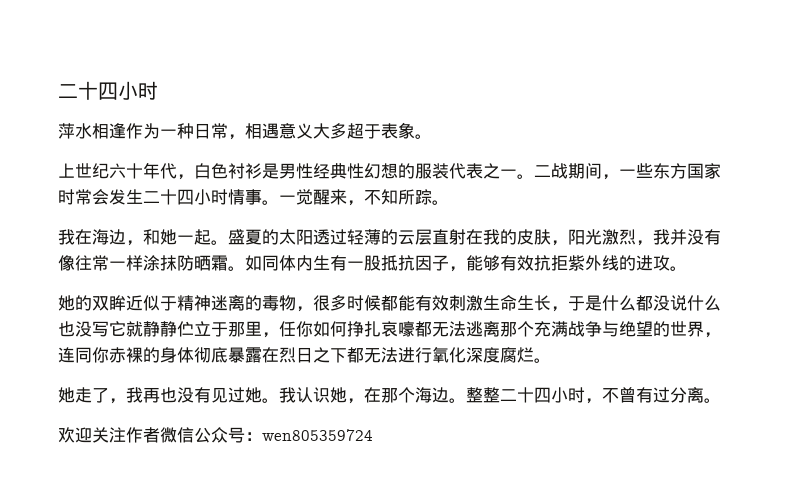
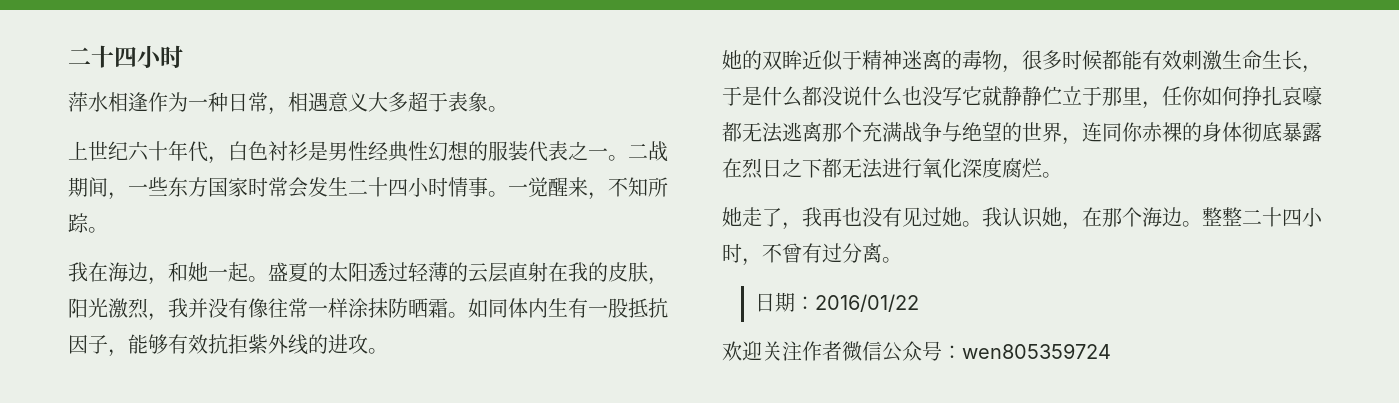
+ 日期：2016/01/22

